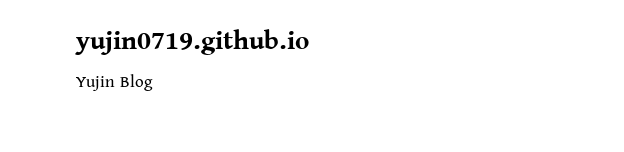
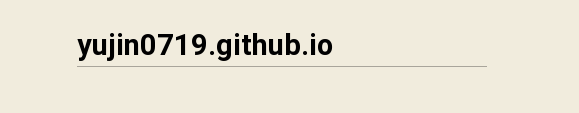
- Yujin Blog

